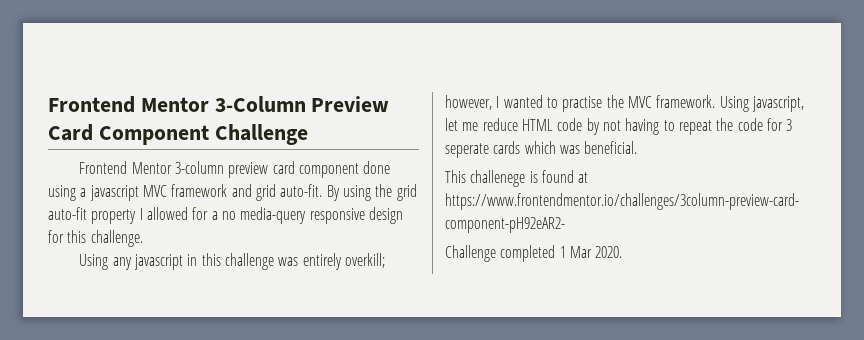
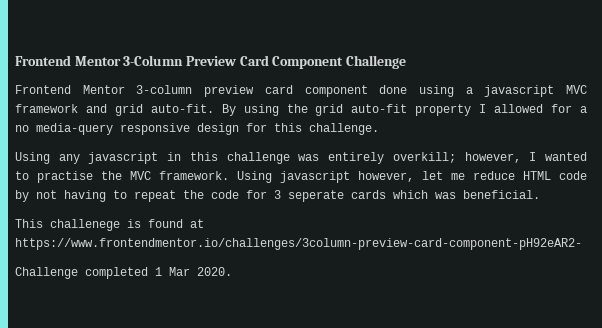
- Using javascript, let me reduce HTML code by not having to repeat the code for 3 seperate cards which was beneficial.
+ Using javascript however, let me reduce HTML code by not having to repeat the code for 3 seperate cards which was beneficial.

